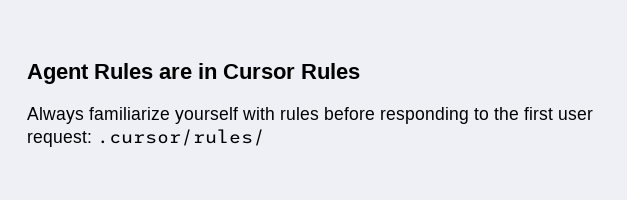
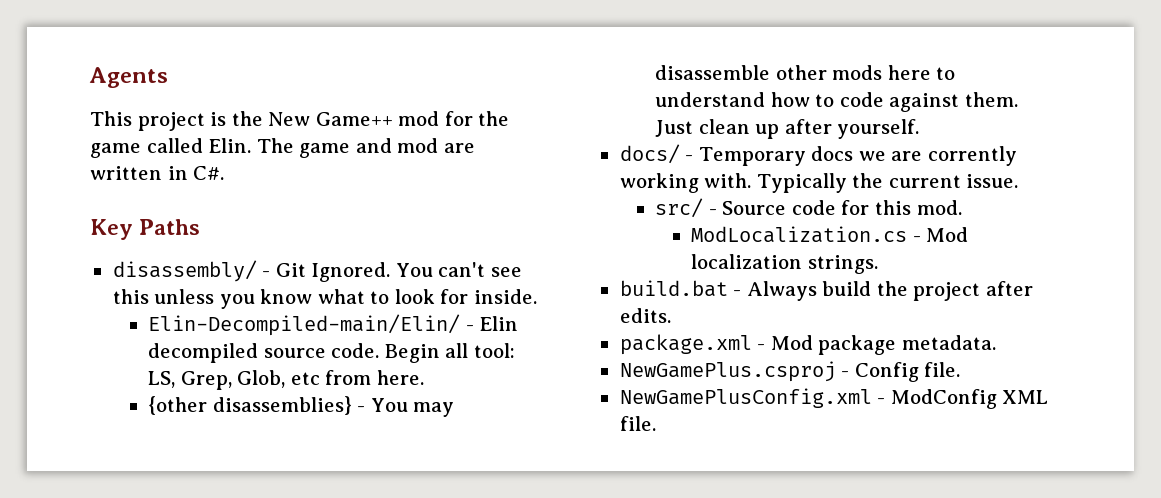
- Agent Rules are in Cursor Rules
- Always familiarize yourself with rules before responding to the first user request: .cursor/rules/
+ Agents
+ This project is the New Game++ mod for the game called Elin. The game and mod are written in C#.
+ Key Paths
+ disassembly/ - Git Ignored. You can't see this unless you know what to look for inside.
+ Elin-Decompiled-main/Elin/ - Elin decompiled source code. Begin all tool: LS, Grep, Glob, etc from here.
+ {other disassemblies} - You may disassemble other mods here to understand how to code against them. Just clean up after yourself.
+ docs/ - Temporary docs we are corrently working with. Typically the current issue.
+ src/ - Source code for this mod.
+ ModLocalization.cs - Mod localization strings.
+ build.bat - Always build the project after edits.
+ package.xml - Mod package metadata.
+ NewGamePlus.csproj - Config file.
+ NewGamePlusConfig.xml - ModConfig XML file.

